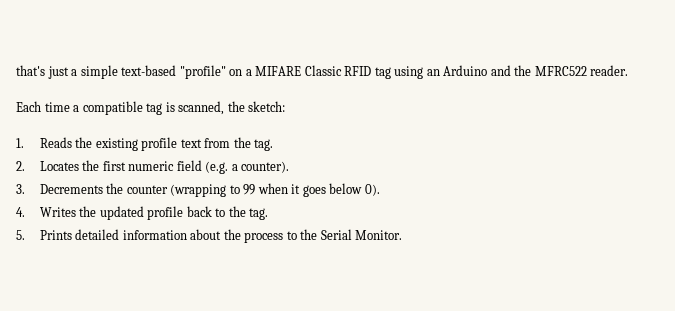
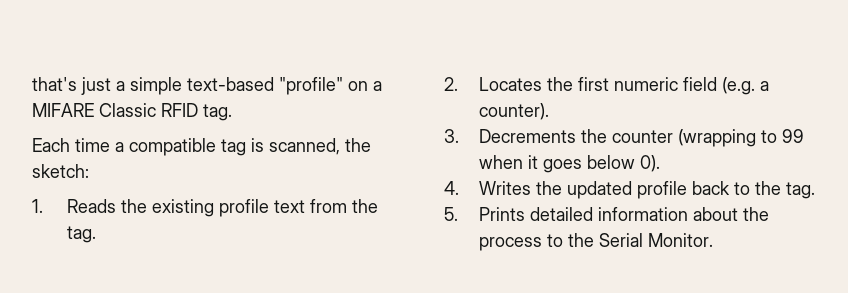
- that's just a simple text-based "profile" on a MIFARE Classic RFID tag using an Arduino and the MFRC522 reader.
+ that's just a simple text-based "profile" on a MIFARE Classic RFID tag.

